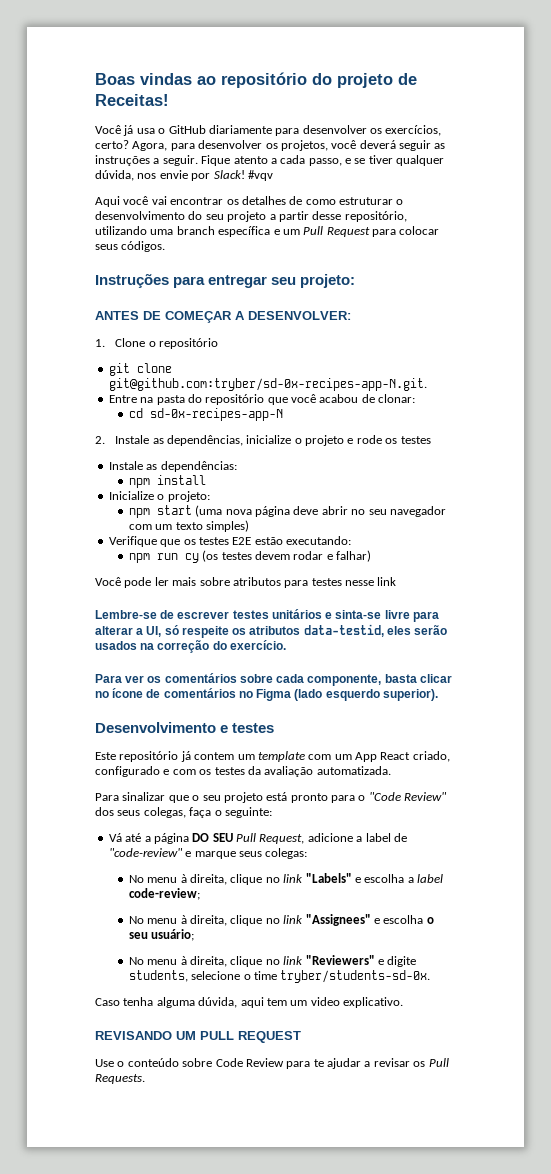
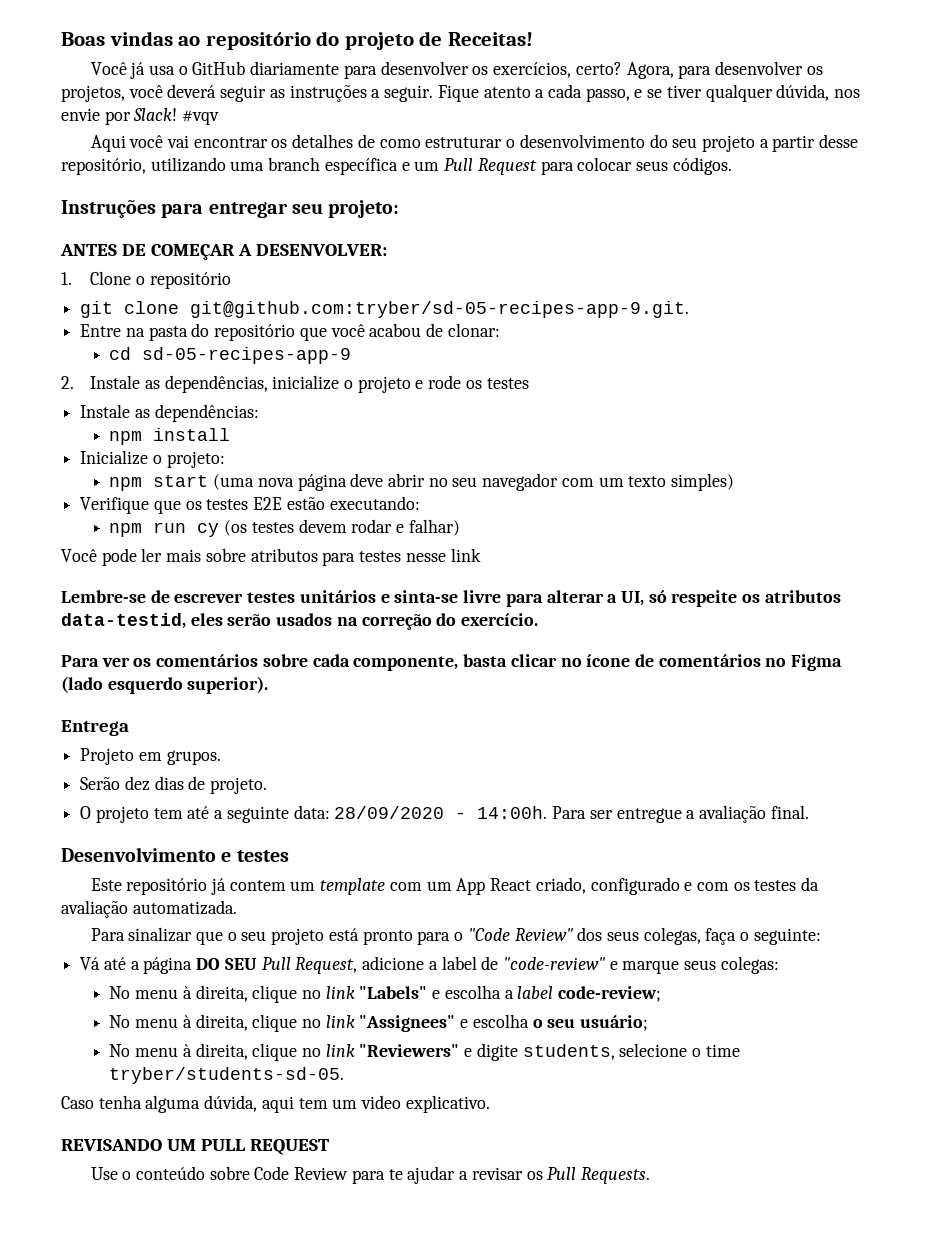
- git clone git@github.com:tryber/sd-0x-recipes-app-N.git.
+ git clone git@github.com:tryber/sd-05-recipes-app-9.git.
- cd sd-0x-recipes-app-N
+ cd sd-05-recipes-app-9
+ Entrega
+ Projeto em grupos.
+ Serão dez dias de projeto.
+ O projeto tem até a seguinte data: 28/09/2020 - 14:00h. Para ser entregue a avaliação final.
- No menu à direita, clique no link "Reviewers" e digite students, selecione o time tryber/students-sd-0x.
+ No menu à direita, clique no link "Reviewers" e digite students, selecione o time tryber/students-sd-05.

